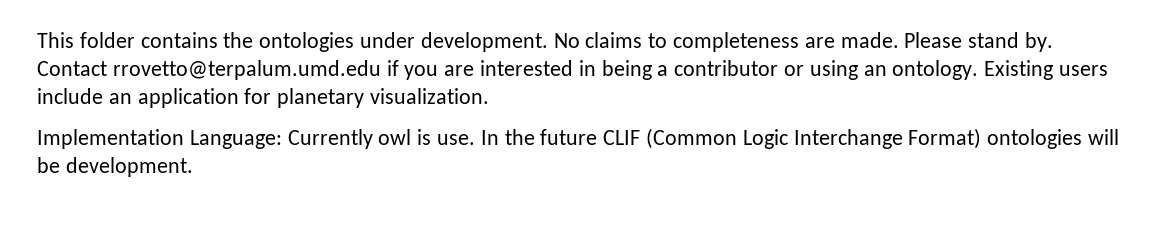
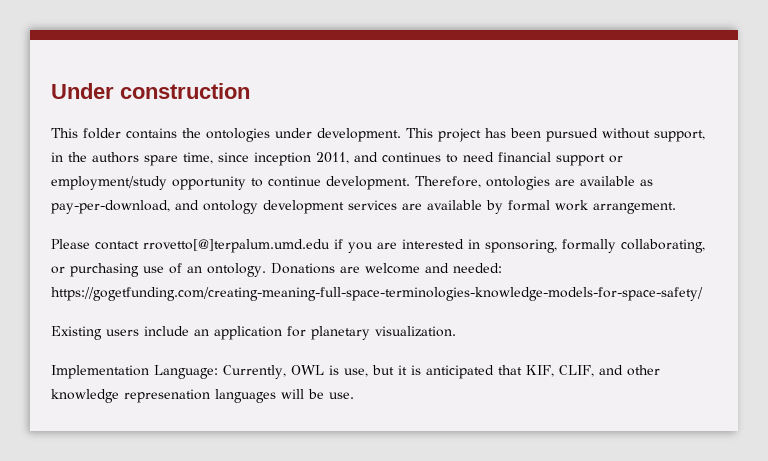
+ Under construction
- No claims to completeness are made. Please stand by. Contact rrovetto@terpalum.umd.edu if you are interested in being a contributor or using an ontology. Existing users include an application for planetary visualization.
+ This project has been pursued without support, in the authors spare time, since inception 2011, and continues to need financial support or employment/study opportunity to continue development. Therefore, ontologies are available as pay-per-download, and ontology development services are available by formal work arrangement.
+ Please contact rrovetto[@]terpalum.umd.edu if you are interested in sponsoring, formally collaborating, or purchasing use of an ontology. Donations are welcome and needed: https://gogetfunding.com/creating-meaning-full-space-terminologies-knowledge-models-for-space-safety/
+ Existing users include an application for planetary visualization.
- Implementation Language: Currently owl is use. In the future CLIF (Common Logic Interchange Format) ontologies will be development.
+ Implementation Language: Currently, OWL is use, but it is anticipated that KIF, CLIF, and other knowledge represenation languages will be use.

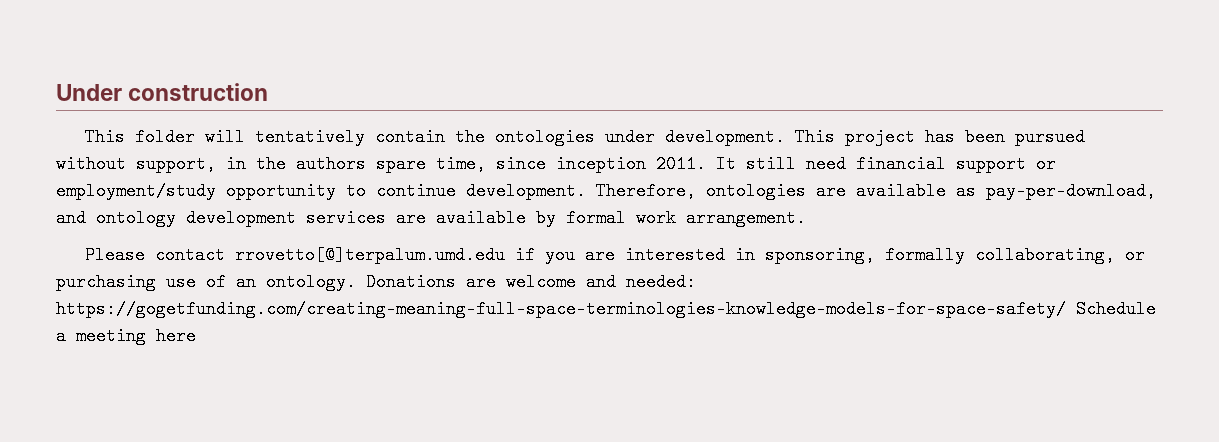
- This folder contains the ontologies under development.
+ This folder will tentatively contain the ontologies under development.
- This project has been pursued without support, in the authors spare time, since inception 2011, and continues to need financial support or employment/study opportunity to continue development.
+ This project has been pursued without support, in the authors spare time, since inception 2011. It still need financial support or employment/study opportunity to continue development.
- Donations are welcome and needed: https://gogetfunding.com/creating-meaning-full-space-terminologies-knowledge-models-for-space-safety/
- Existing users include an application for planetary visualization.
- Implementation Language: Currently, OWL is use, but it is anticipated that KIF, CLIF, and other knowledge represenation languages will be use.
+ Donations are welcome and needed: https://gogetfunding.com/creating-meaning-full-space-terminologies-knowledge-models-for-space-safety/ Schedule a meeting here

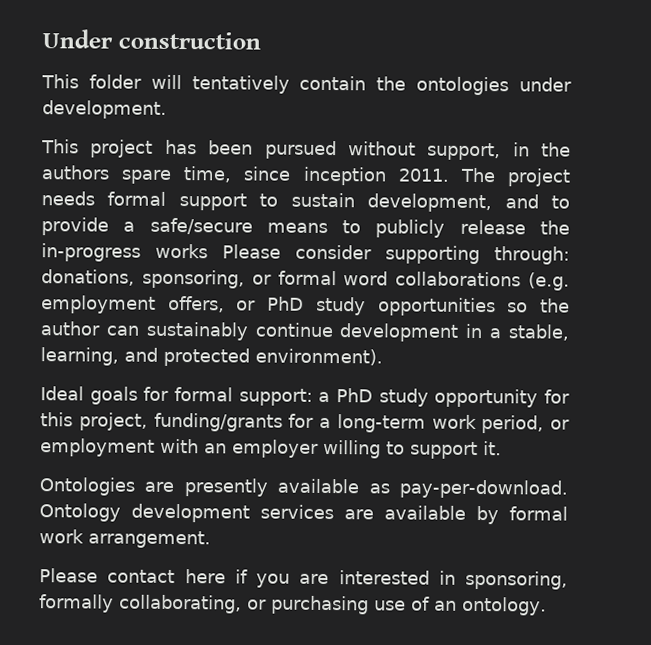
- This folder will tentatively contain the ontologies under development. This project has been pursued without support, in the authors spare time, since inception 2011.
+ This folder will tentatively contain the ontologies under development.
+ This project has been pursued without support, in the authors spare time, since inception 2011.
- It still need financial support or employment/study opportunity to continue development. Therefore, ontologies are available as pay-per-download, and ontology development services are available by formal work arrangement.
+ The project needs formal support to sustain development, and to provide a safe/secure means to publicly release the in-progress works Please consider supporting through: donations, sponsoring, or formal word collaborations (e.g. employment offers, or PhD study opportunities so the author can sustainably continue development in a stable, learning, and protected environment).
+ Ideal goals for formal support: a PhD study opportunity for this project, funding/grants for a long-term work period, or employment with an employer willing to support it.
+ Ontologies are presently available as pay-per-download. Ontology development services are available by formal work arrangement.
- Please contact rrovetto[@]terpalum.umd.edu if you are interested in sponsoring, formally collaborating, or purchasing use of an ontology. Donations are welcome and needed: https://gogetfunding.com/creating-meaning-full-space-terminologies-knowledge-models-for-space-safety/ Schedule a meeting here
+ Please contact here if you are interested in sponsoring, formally collaborating, or purchasing use of an ontology.

